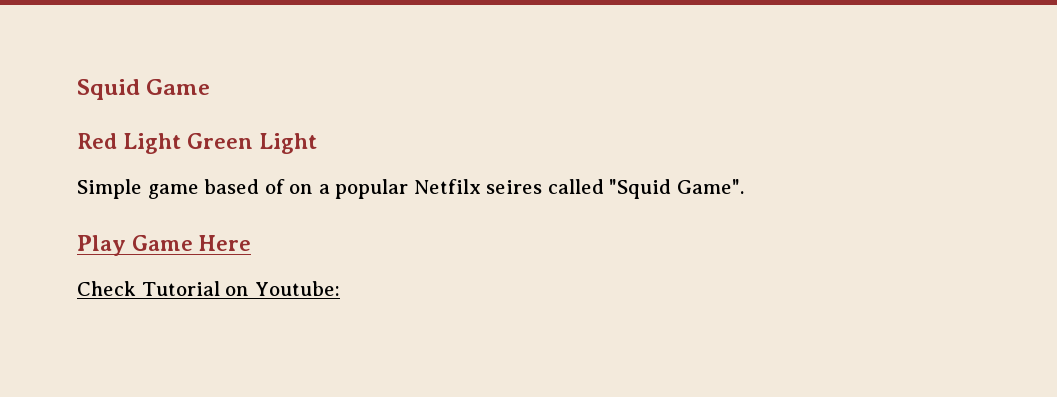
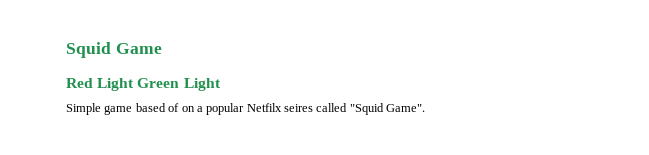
- Play Game Here
- Check Tutorial on Youtube:

